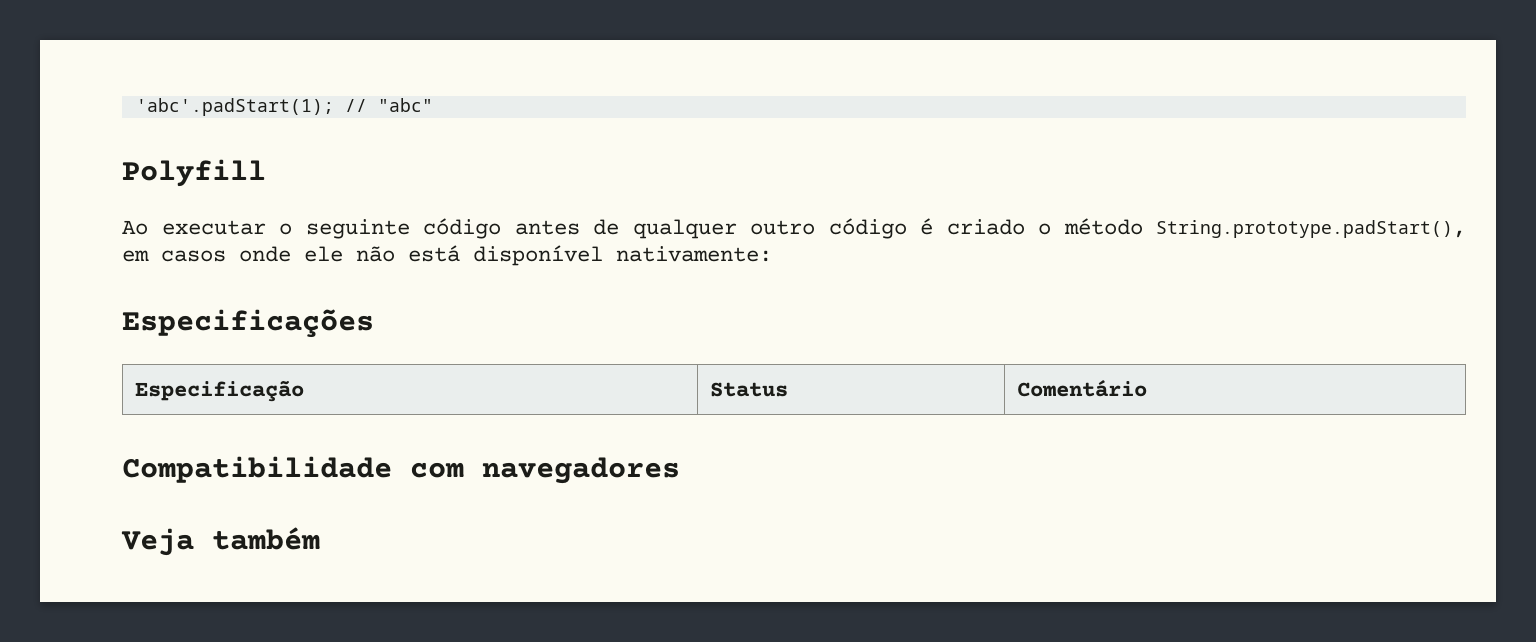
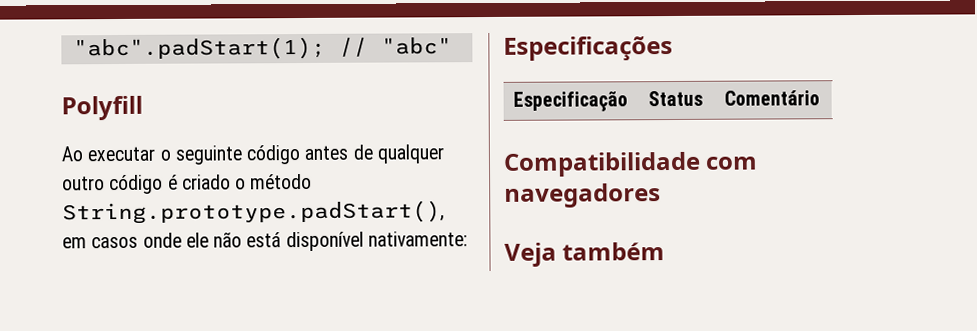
- 'abc'.padStart(1); // "abc"
+ "abc".padStart(1); // "abc"

